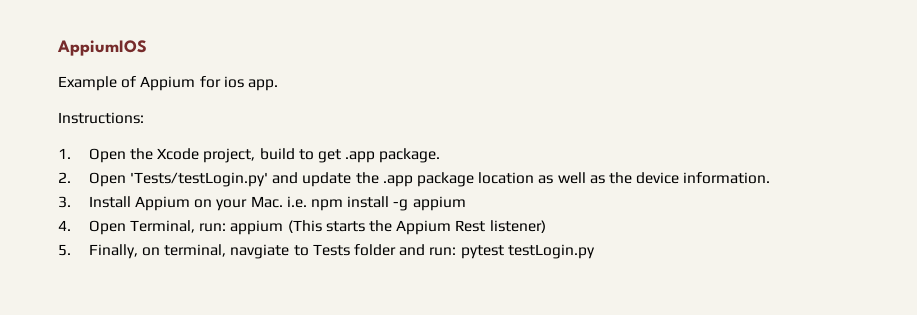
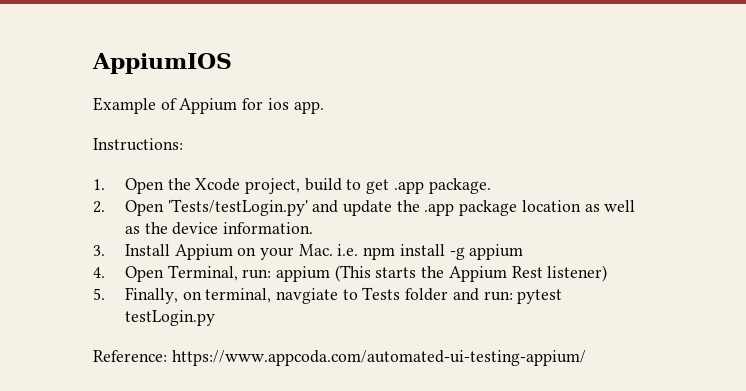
+ Reference: https://www.appcoda.com/automated-ui-testing-appium/

